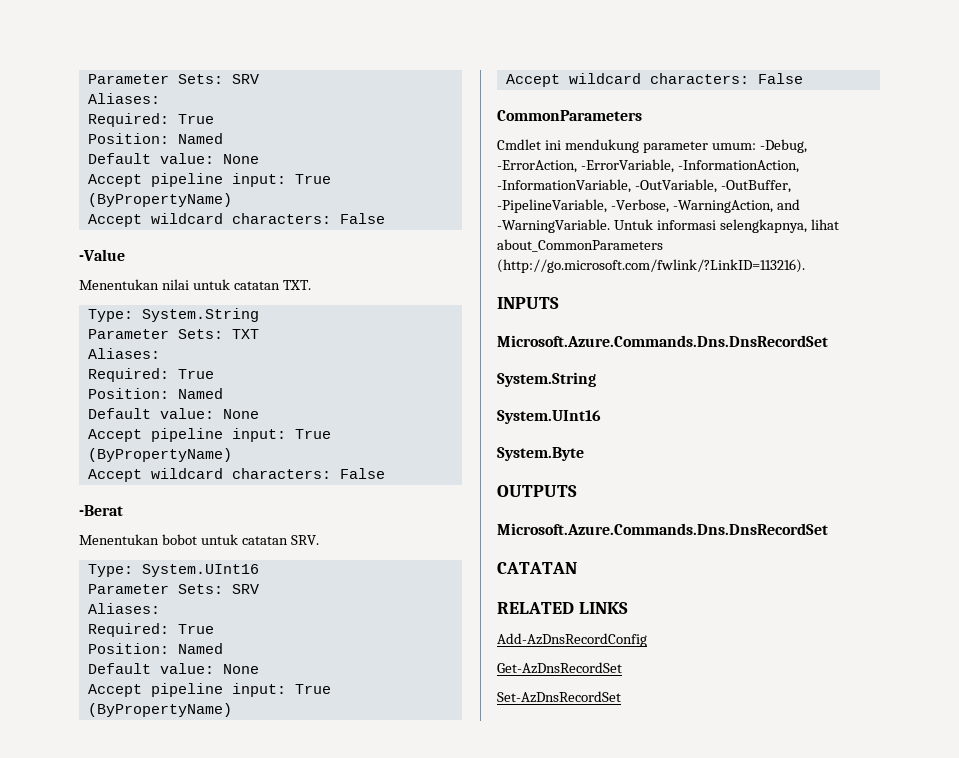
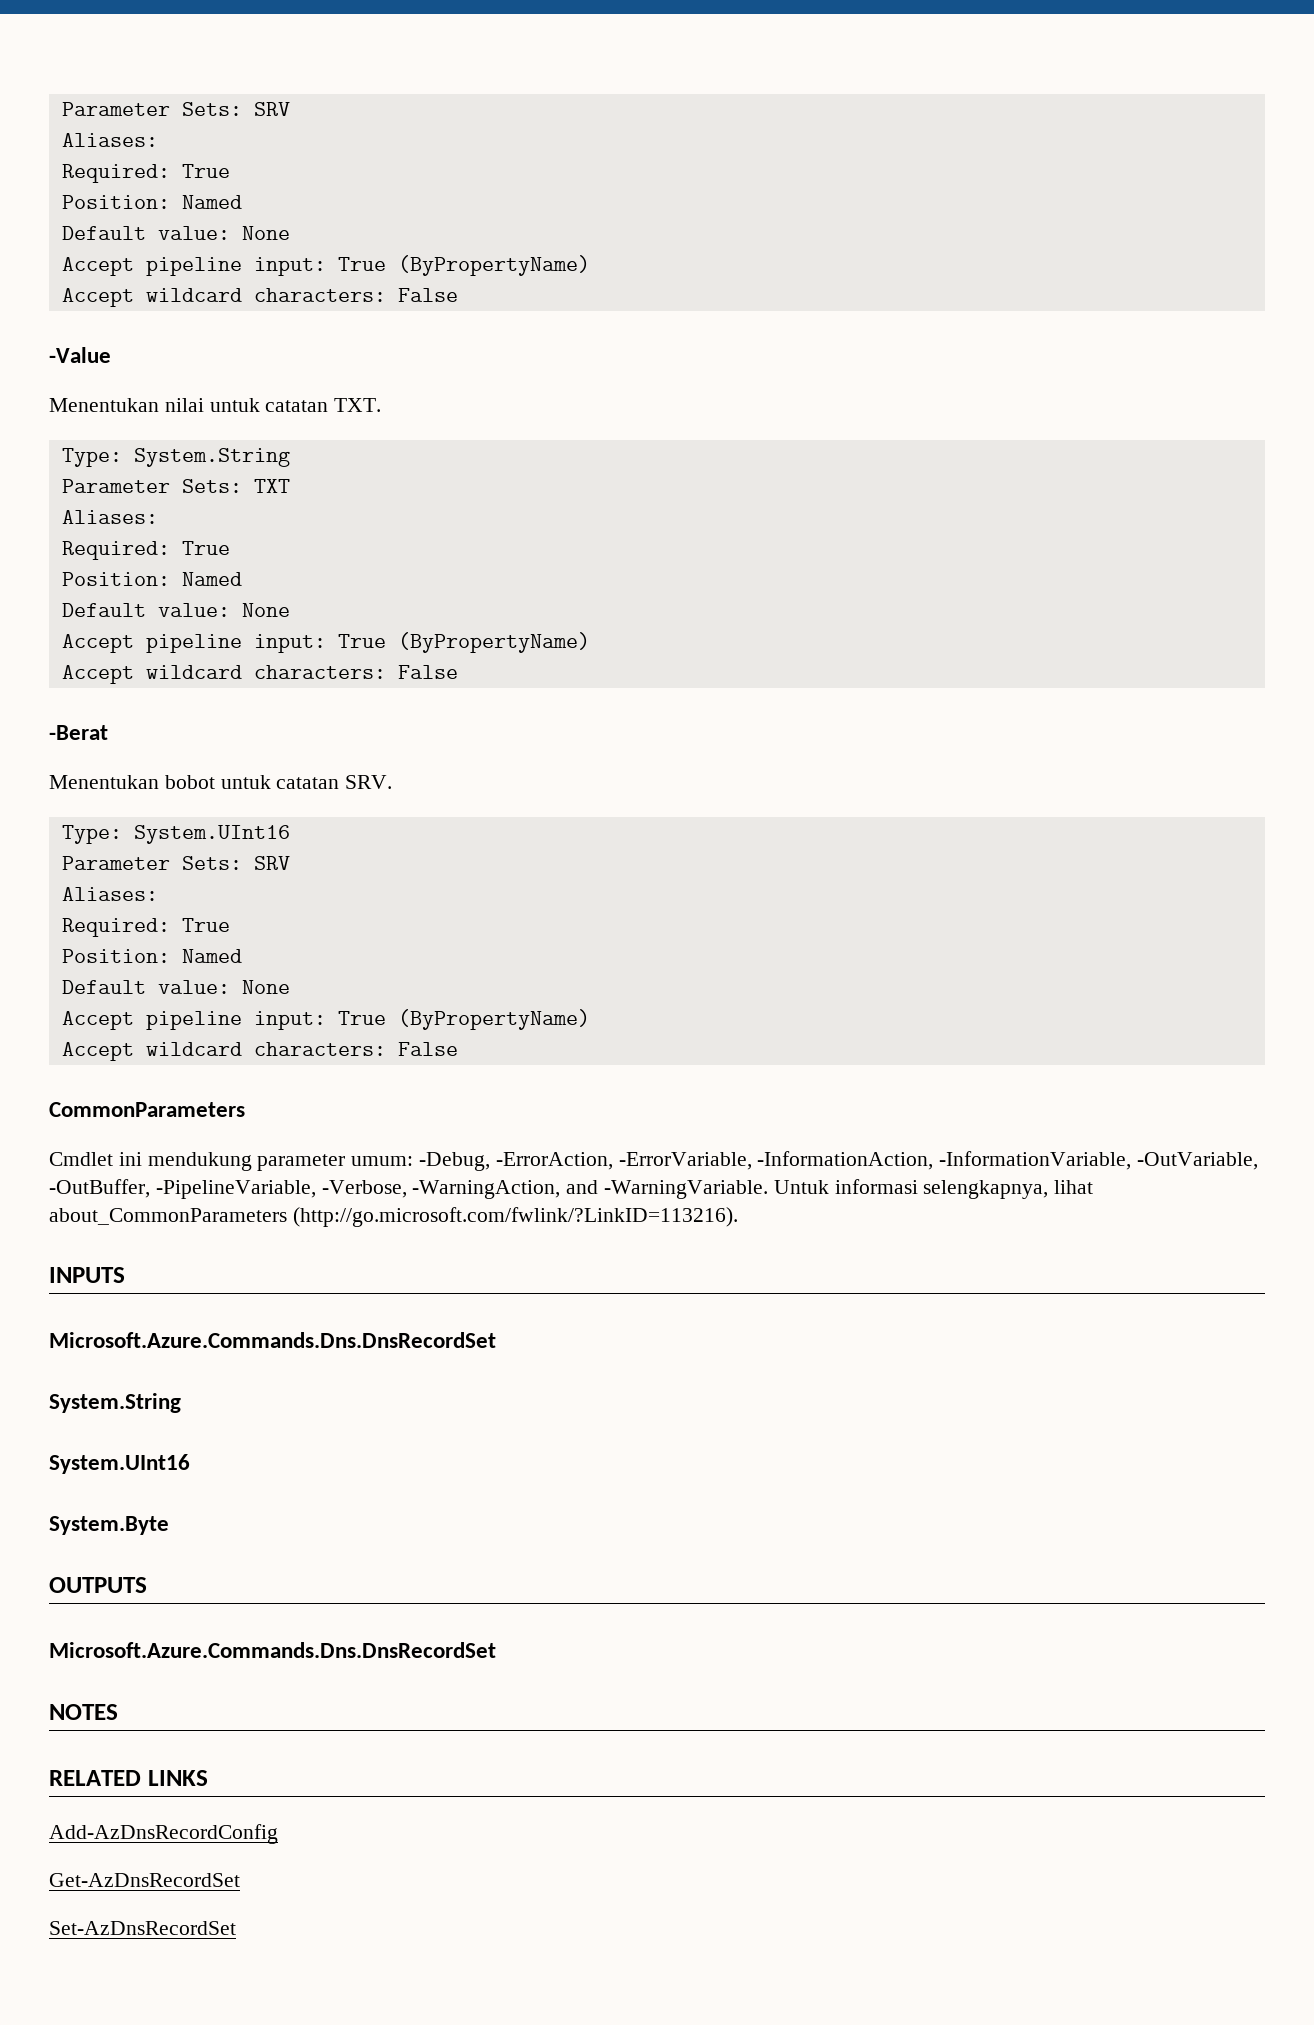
- CATATAN
+ NOTES

